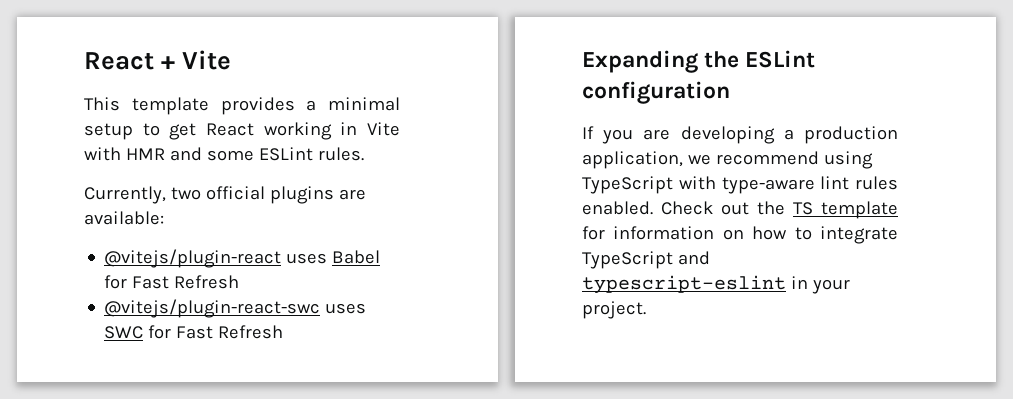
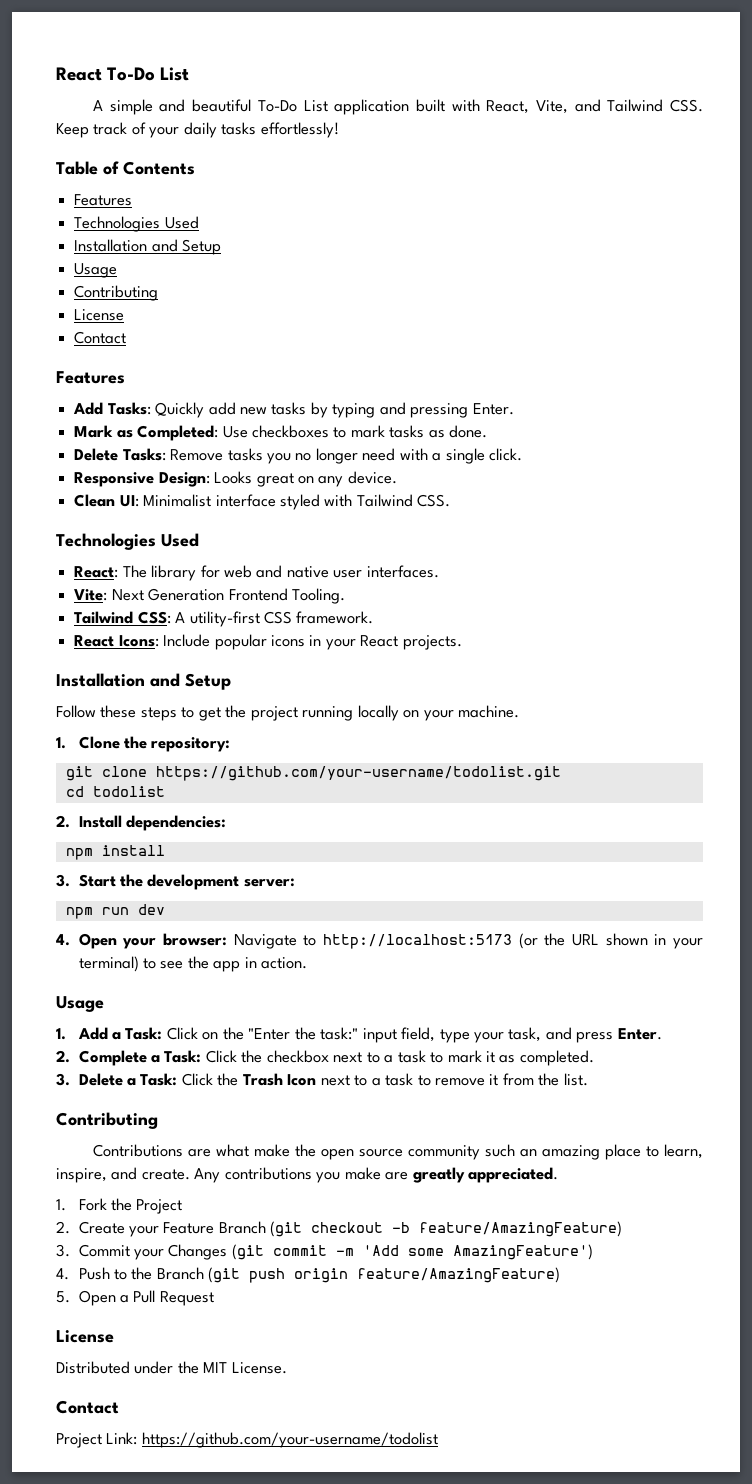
- React + Vite
- This template provides a minimal setup to get React working in Vite with HMR and some ESLint rules.
- Currently, two official plugins are available:
- @vitejs/plugin-react uses Babel for Fast Refresh
- @vitejs/plugin-react-swc uses SWC for Fast Refresh
- Expanding the ESLint configuration
- If you are developing a production application, we recommend using TypeScript with type-aware lint rules enabled. Check out the TS template for information on how to integrate TypeScript and typescript-eslint in your project.
+ React To-Do List
+ A simple and beautiful To-Do List application built with React, Vite, and Tailwind CSS. Keep track of your daily tasks effortlessly!
+ Table of Contents
+ Features
+ Technologies Used
+ Installation and Setup
+ Usage
+ Contributing
+ License
+ Contact
+ Features
+ Add Tasks: Quickly add new tasks by typing and pressing Enter.
+ Mark as Completed: Use checkboxes to mark tasks as done.
+ Delete Tasks: Remove tasks you no longer need with a single click.
+ Responsive Design: Looks great on any device.
+ Clean UI: Minimalist interface styled with Tailwind CSS.
+ Technologies Used
+ React: The library for web and native user interfaces.
+ Vite: Next Generation Frontend Tooling.
+ Tailwind CSS: A utility-first CSS framework.
+ React Icons: Include popular icons in your React projects.
+ Installation and Setup
+ Follow these steps to get the project running locally on your machine.
+ 1. Clone the repository:
+ git clone https://github.com/your-username/todolist.git
+ cd todolist
+ 2. Install dependencies:
+ npm install
+ 3. Start the development server:
+ npm run dev
+ 4. Open your browser: Navigate to http://localhost:5173 (or the URL shown in your terminal) to see the app in action.
+ Usage
+ 1. Add a Task: Click on the "Enter the task:" input field, type your task, and press Enter.
+ 2. Complete a Task: Click the checkbox next to a task to mark it as completed.
+ 3. Delete a Task: Click the Trash Icon next to a task to remove it from the list.
+ Contributing
+ Contributions are what make the open source community such an amazing place to learn, inspire, and create. Any contributions you make are greatly appreciated.
+ 1. Fork the Project
+ 2. Create your Feature Branch (git checkout -b feature/AmazingFeature)
+ 3. Commit your Changes (git commit -m 'Add some AmazingFeature')
+ 4. Push to the Branch (git push origin feature/AmazingFeature)
+ 5. Open a Pull Request
+ License
+ Distributed under the MIT License.
+ Contact
+ Project Link: https://github.com/your-username/todolist

